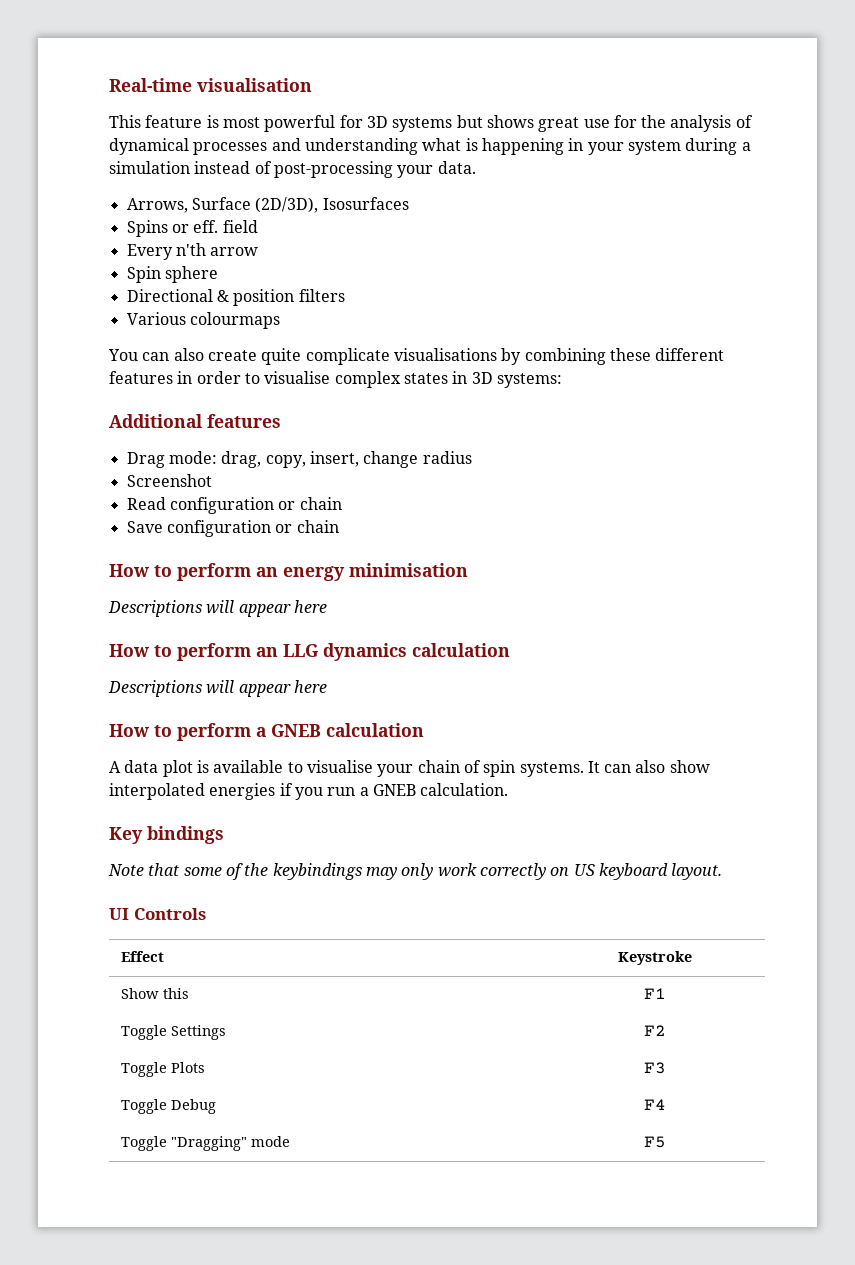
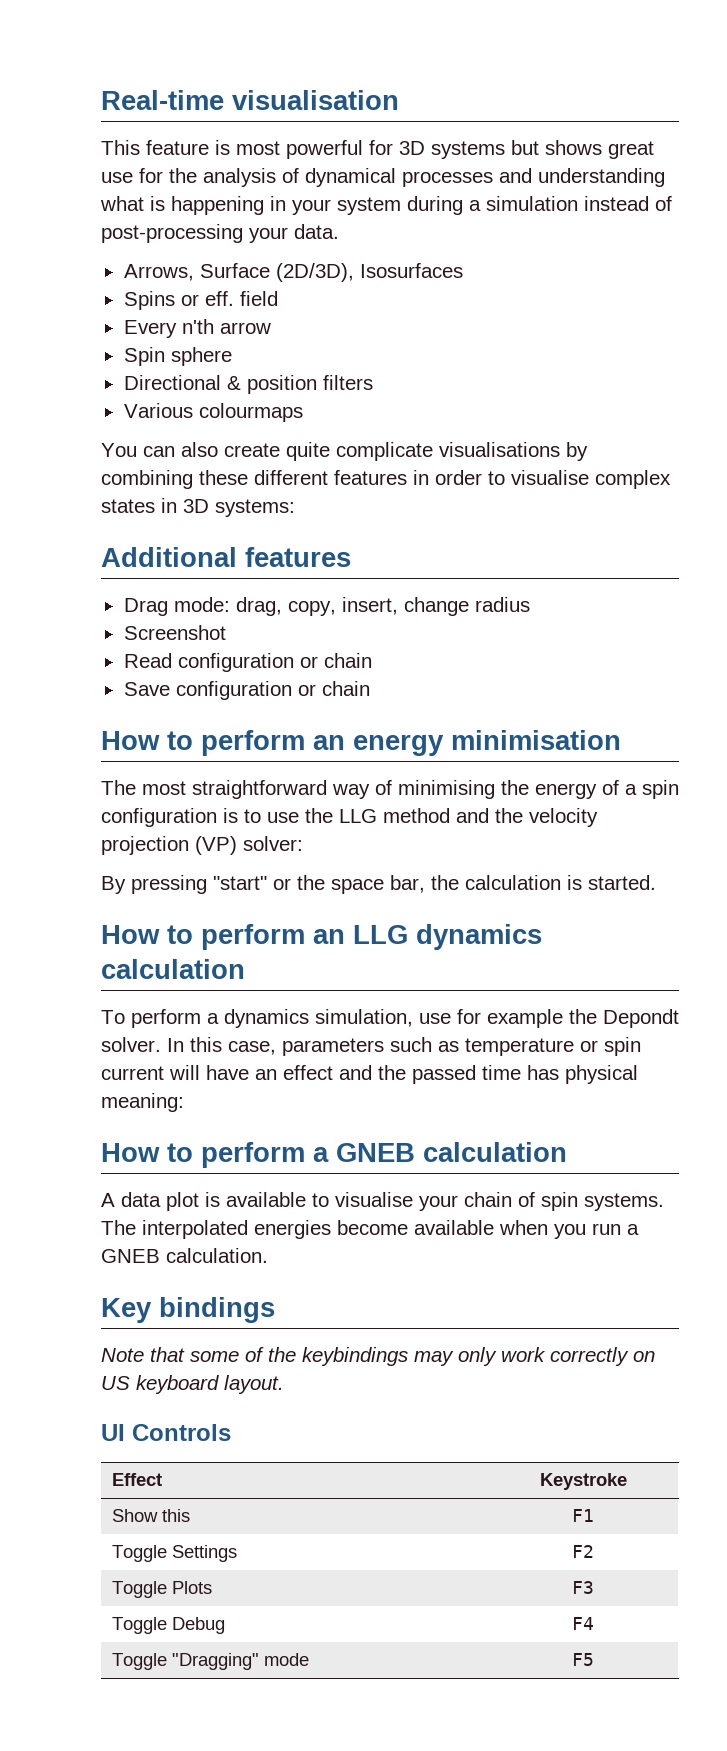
  How to perform an energy minimisation
- Descriptions will appear here
+ The most straightforward way of minimising the energy of a spin configuration is to use the LLG method and the velocity projection (VP) solver:
+ By pressing "start" or the space bar, the calculation is started.
  How to perform an LLG dynamics calculation
- Descriptions will appear here
+ To perform a dynamics simulation, use for example the Depondt solver. In this case, parameters such as temperature or spin current will have an effect and the passed time has physical meaning:
- It can also show interpolated energies if you run a GNEB calculation.
+ The interpolated energies become available when you run a GNEB calculation.

